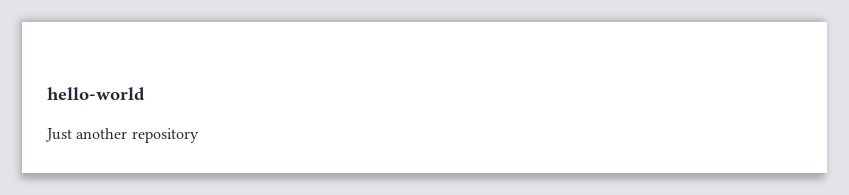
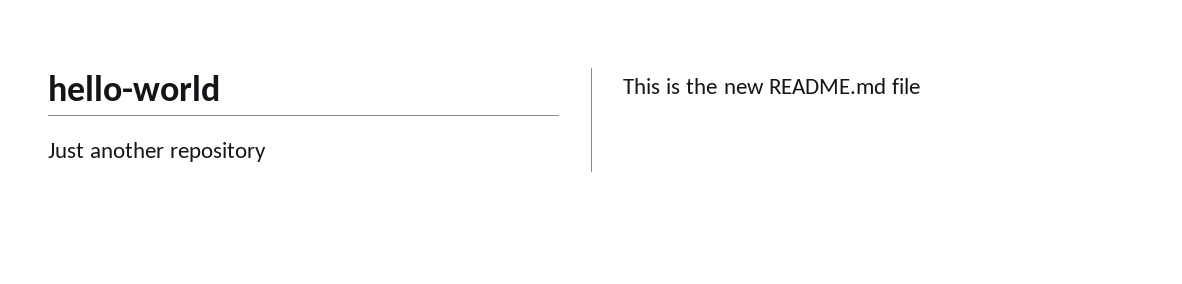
+ This is the new README.md file

